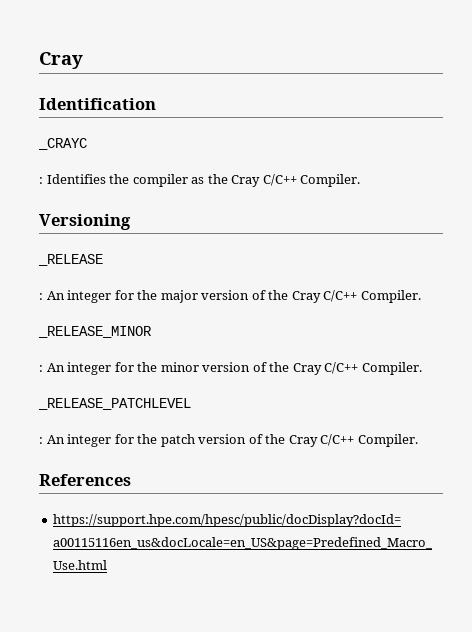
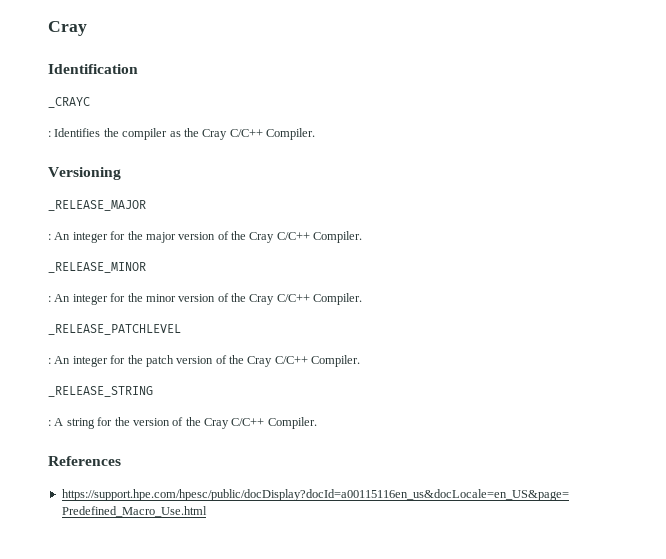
- _RELEASE
+ _RELEASE_MAJOR
+ _RELEASE_STRING
+ : A string for the version of the Cray C/C++ Compiler.

